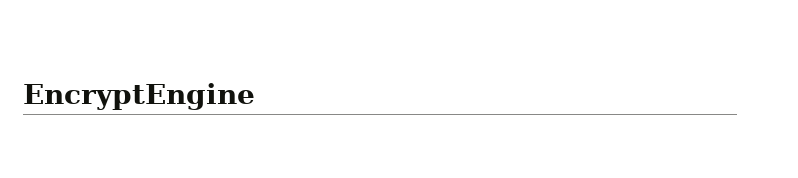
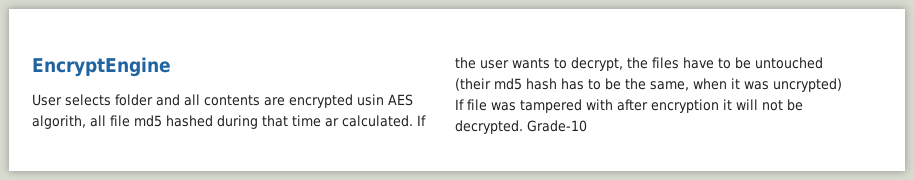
+ User selects folder and all contents are encrypted usin AES algorith, all file md5 hashed during that time ar calculated. If the user wants to decrypt, the files have to be untouched (their md5 hash has to be the same, when it was uncrypted) If file was tampered with after encryption it will not be decrypted. Grade-10

